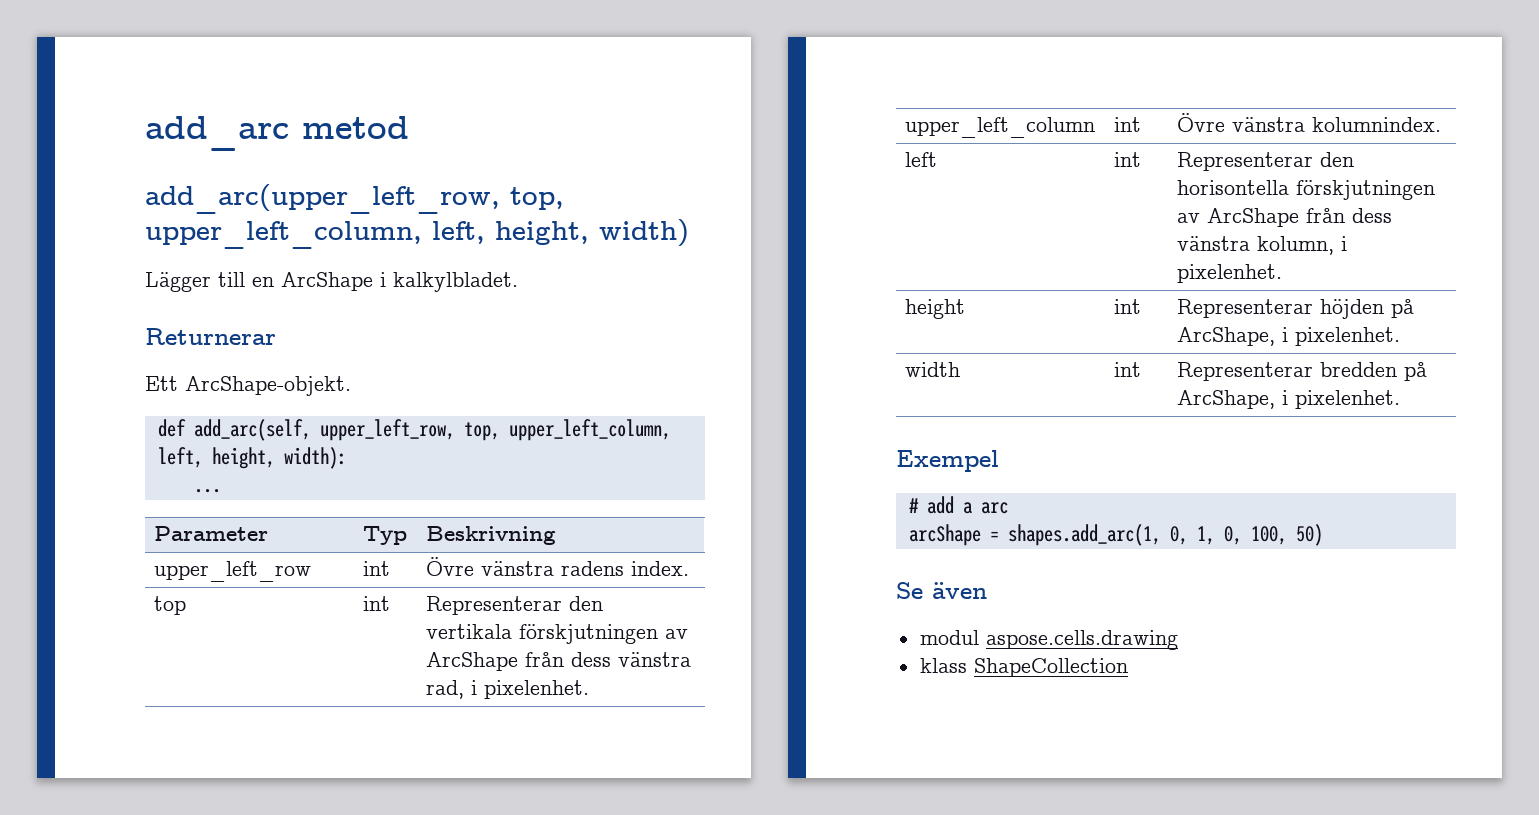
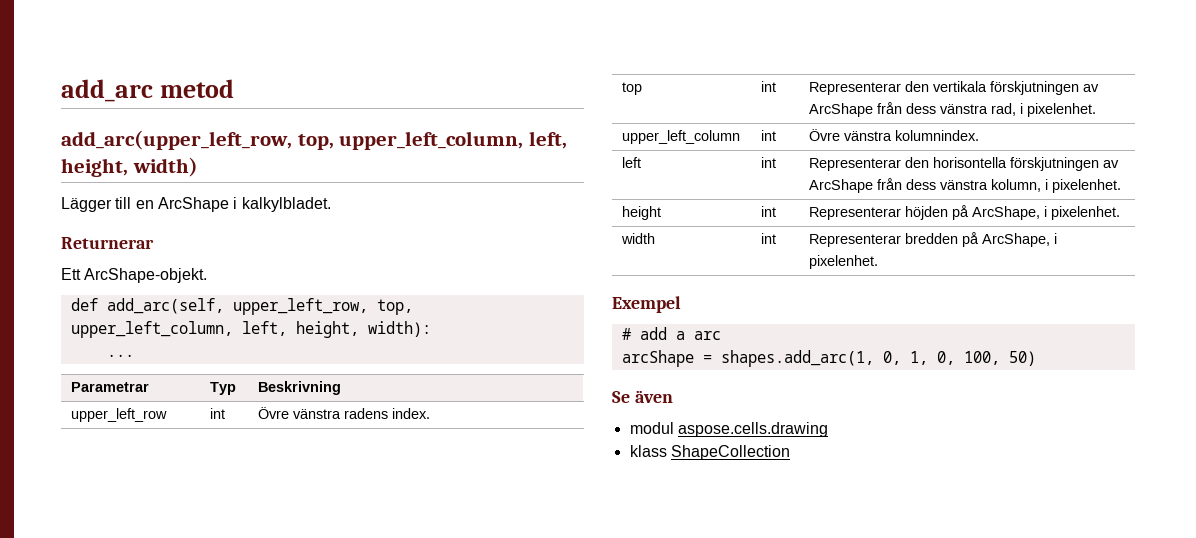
- Parameter | Typ | Beskrivning
+ Parametrar | Typ | Beskrivning

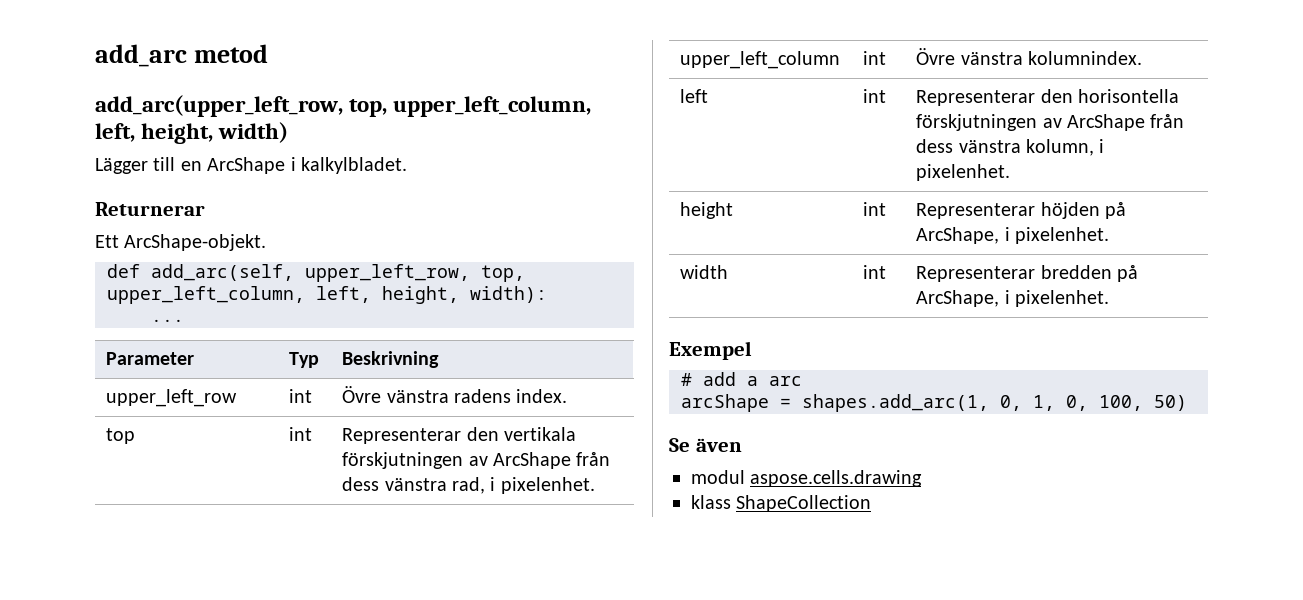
- Parametrar | Typ | Beskrivning
+ Parameter | Typ | Beskrivning

